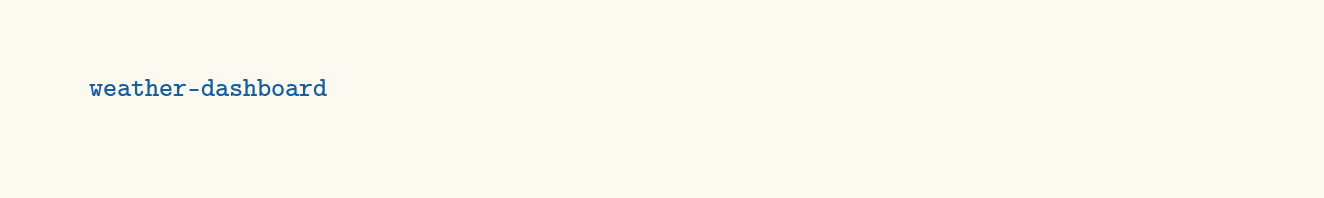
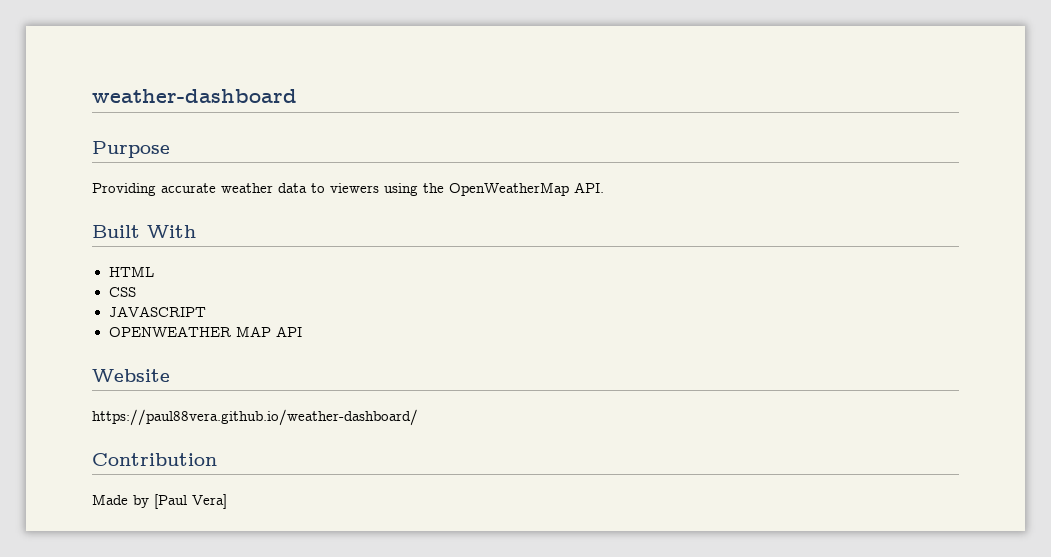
+ Purpose
+ Providing accurate weather data to viewers using the OpenWeatherMap API.
+ Built With
+ HTML
+ CSS
+ JAVASCRIPT
+ OPENWEATHER MAP API
+ Website
+ https://paul88vera.github.io/weather-dashboard/
+ Contribution
+ Made by [Paul Vera]

